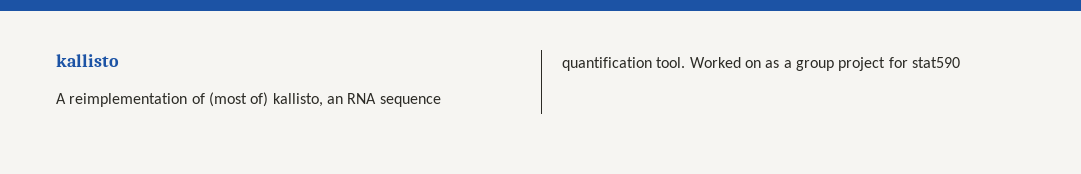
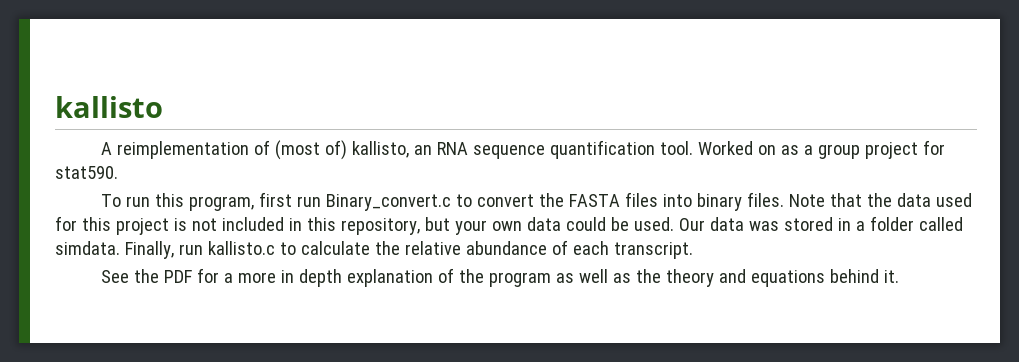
- Worked on as a group project for stat590
+ Worked on as a group project for stat590.
+ To run this program, first run Binary_convert.c to convert the FASTA files into binary files. Note that the data used for this project is not included in this repository, but your own data could be used. Our data was stored in a folder called simdata. Finally, run kallisto.c to calculate the relative abundance of each transcript.
+ See the PDF for a more in depth explanation of the program as well as the theory and equations behind it.

